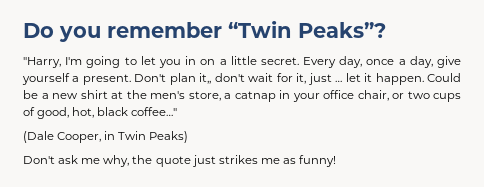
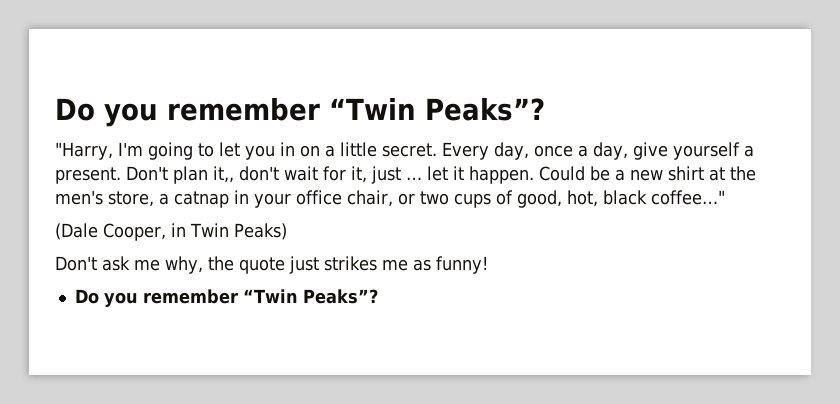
  Don't ask me why, the quote just strikes me as funny!
+ Do you remember “Twin Peaks”?

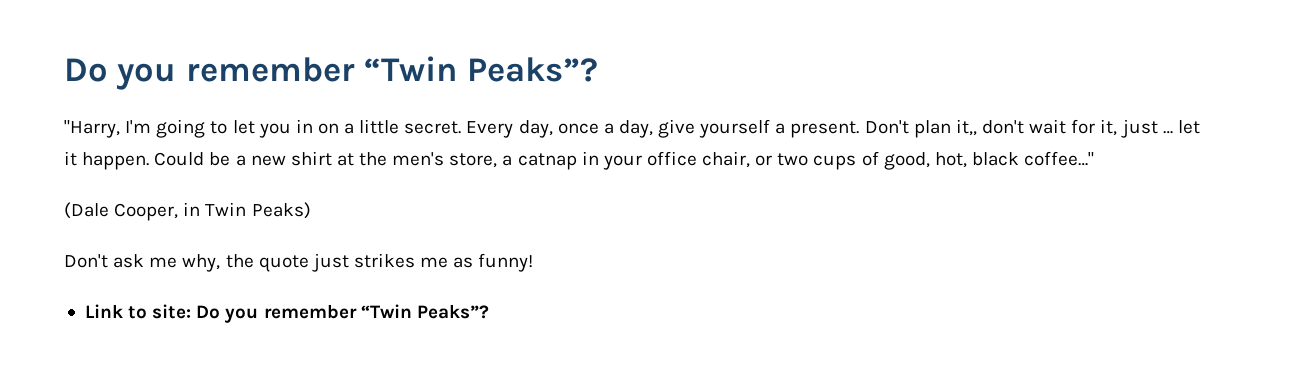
  Don't ask me why, the quote just strikes me as funny!
- Do you remember “Twin Peaks”?
+ Link to site: Do you remember “Twin Peaks”?

